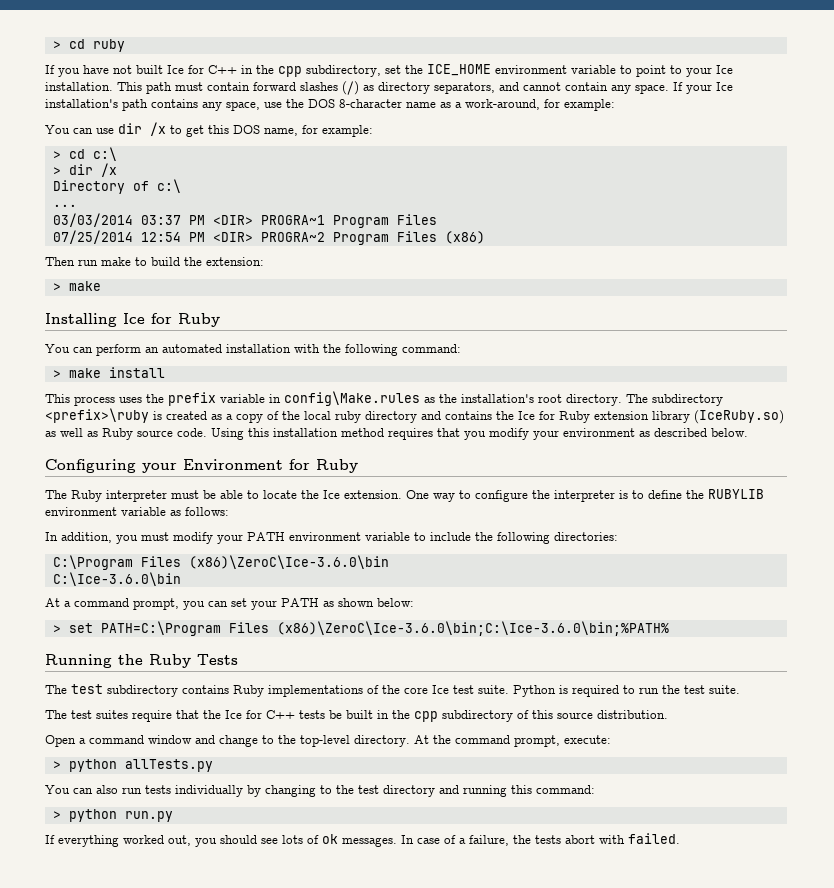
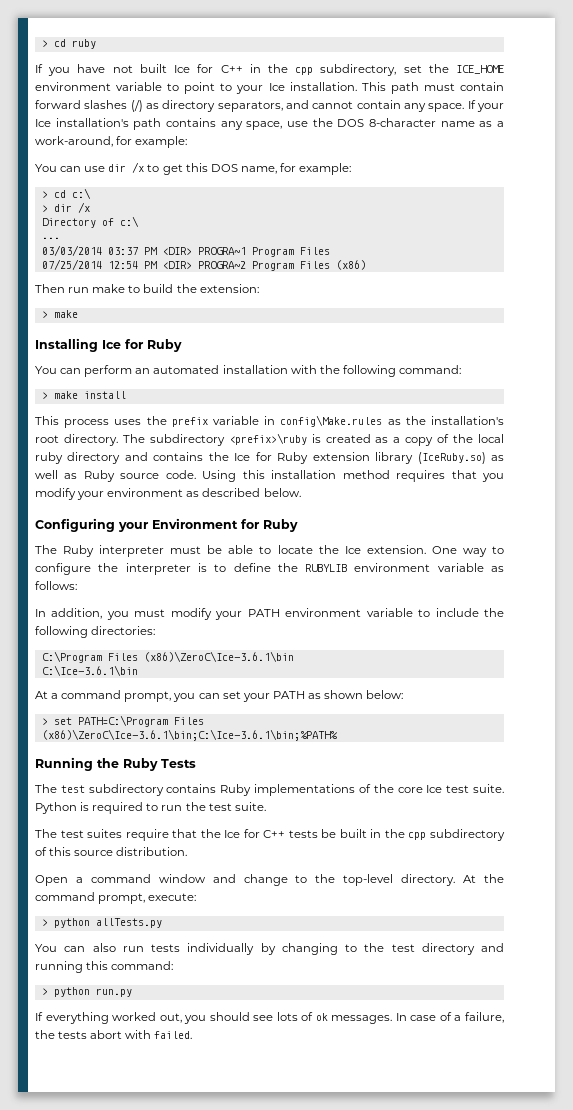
- C:\Program Files (x86)\ZeroC\Ice-3.6.0\bin
- C:\Ice-3.6.0\bin
+ C:\Program Files (x86)\ZeroC\Ice-3.6.1\bin
+ C:\Ice-3.6.1\bin
- > set PATH=C:\Program Files (x86)\ZeroC\Ice-3.6.0\bin;C:\Ice-3.6.0\bin;%PATH%
+ > set PATH=C:\Program Files (x86)\ZeroC\Ice-3.6.1\bin;C:\Ice-3.6.1\bin;%PATH%

